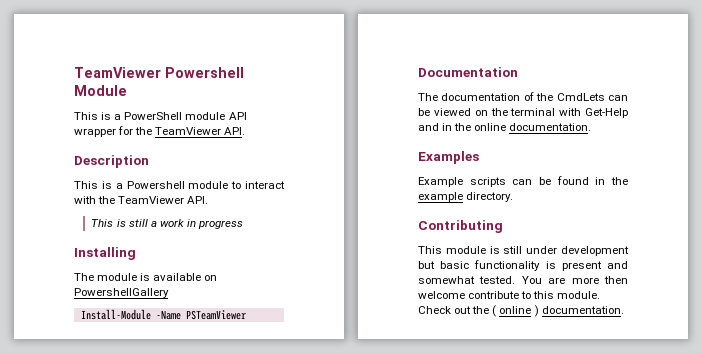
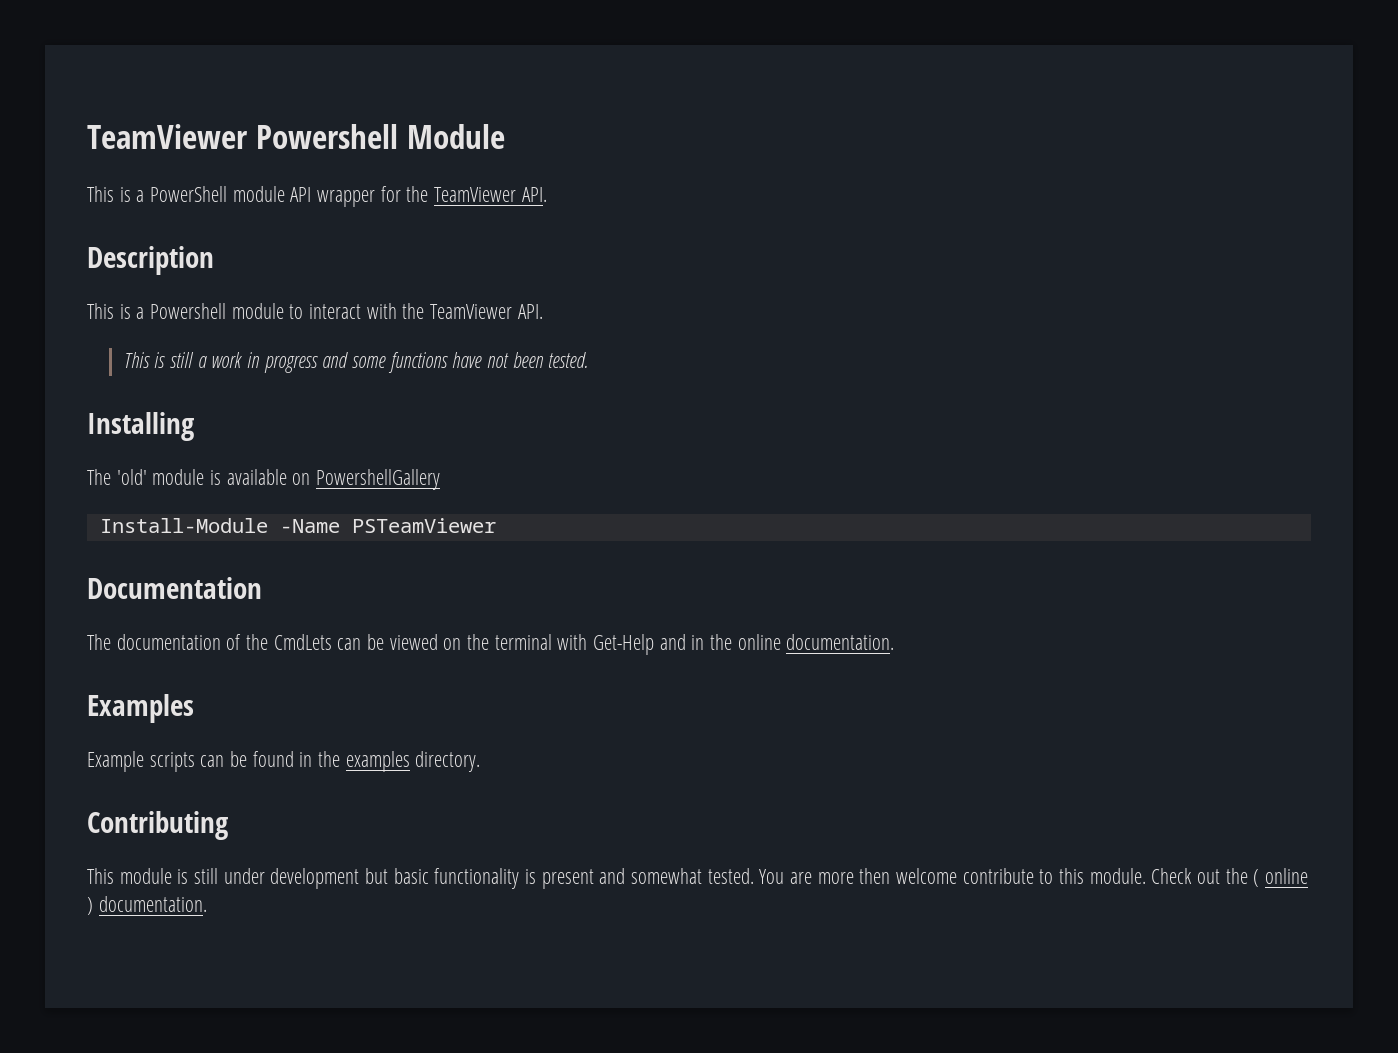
- This is still a work in progress
+ This is still a work in progress and some functions have not been tested.
- The module is available on PowershellGallery
+ The 'old' module is available on PowershellGallery
- Example scripts can be found in the example directory.
+ Example scripts can be found in the examples directory.

